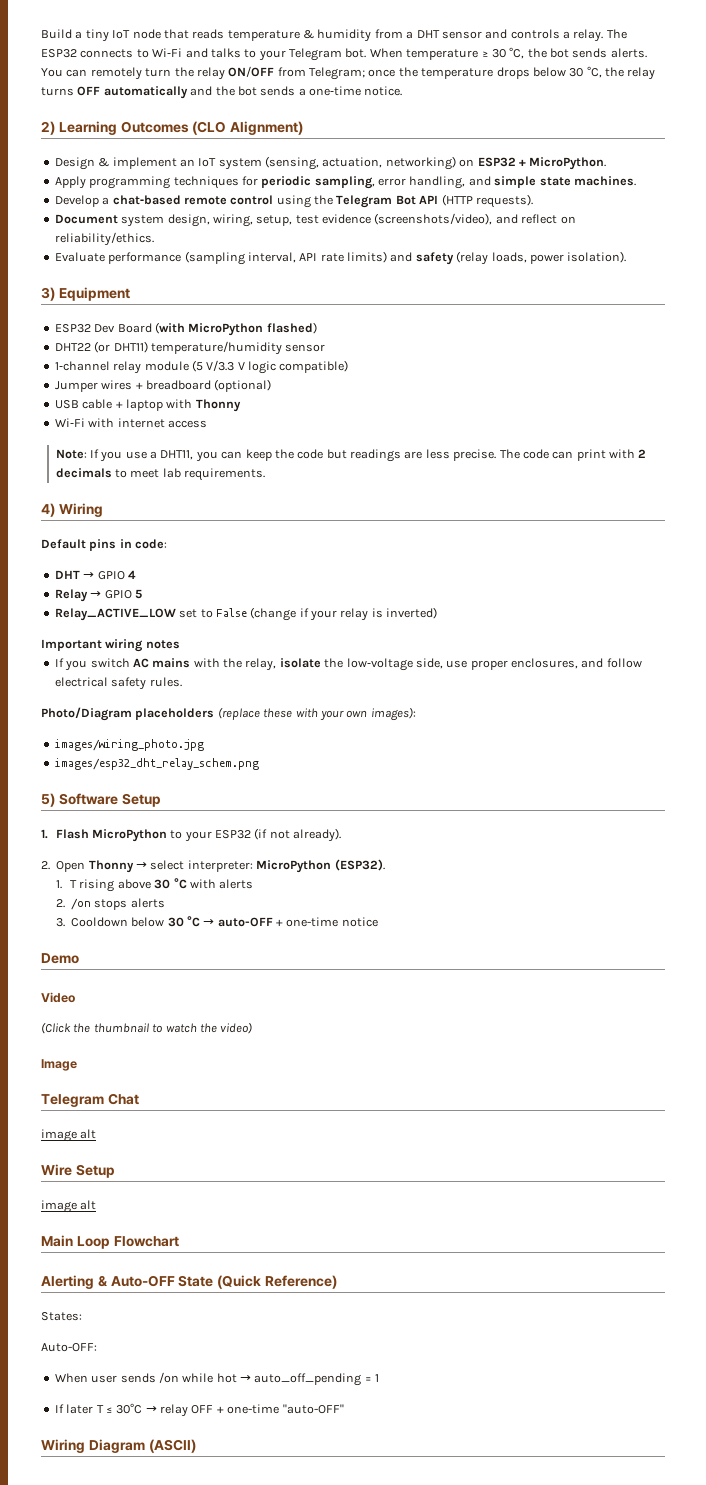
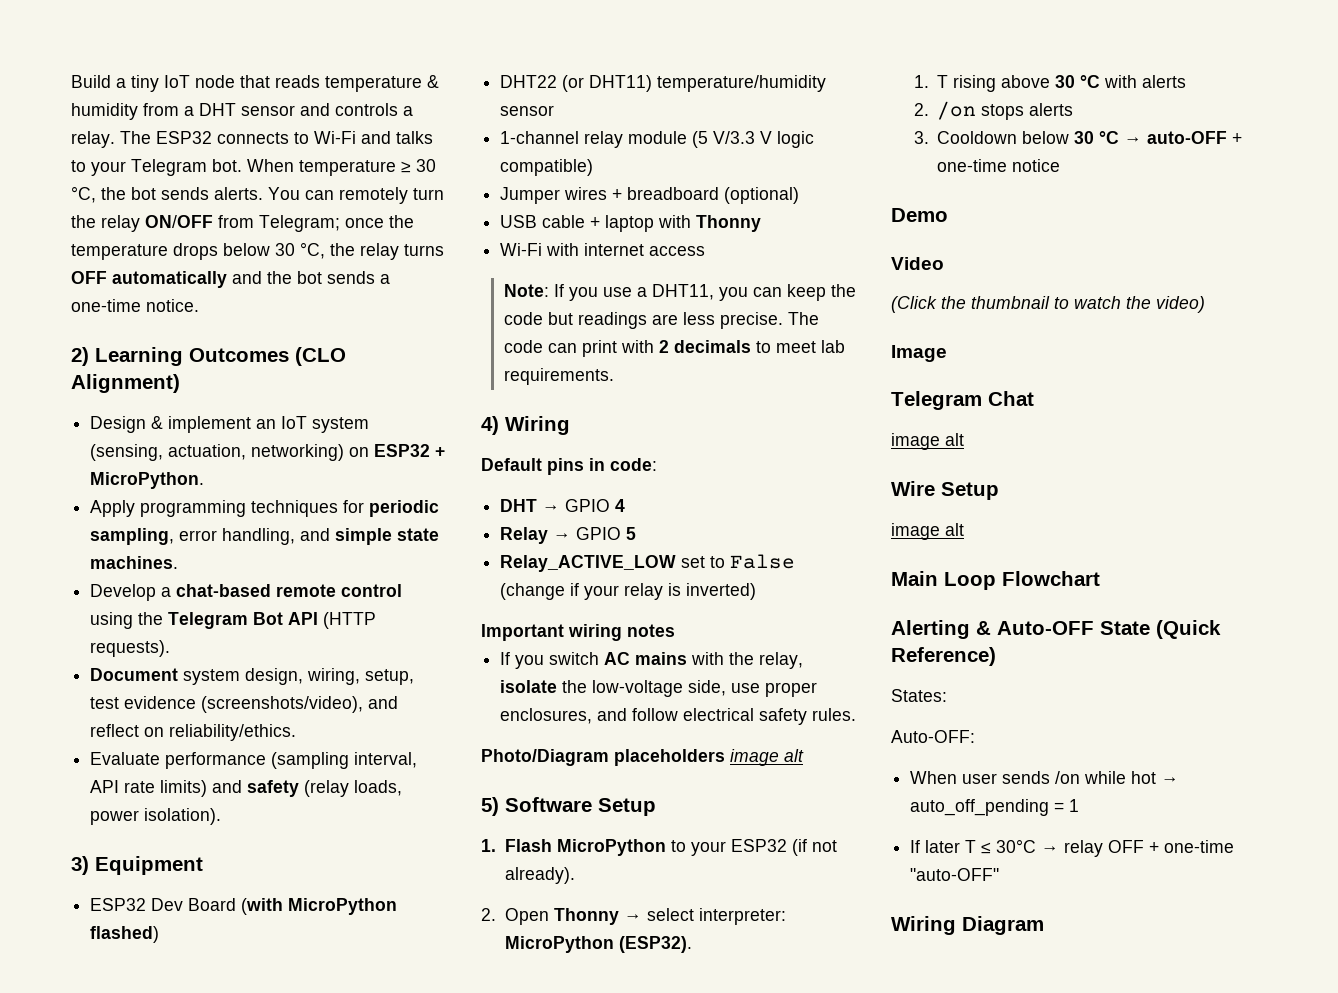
- Photo/Diagram placeholders (replace these with your own images):
- images/wiring_photo.jpg
- images/esp32_dht_relay_schem.png
+ Photo/Diagram placeholders image alt
- Wiring Diagram (ASCII)
+ Wiring Diagram

